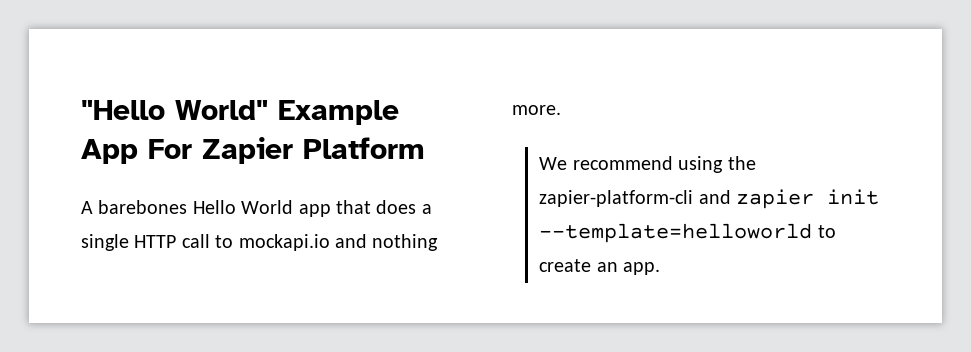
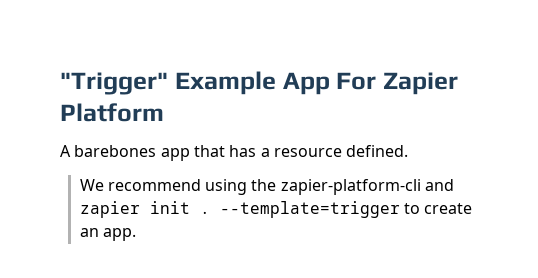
- "Hello World" Example App For Zapier Platform
+ "Trigger" Example App For Zapier Platform
- A barebones Hello World app that does a single HTTP call to mockapi.io and nothing more.
+ A barebones app that has a resource defined.
- We recommend using the zapier-platform-cli and zapier init --template=helloworld to create an app.
+ We recommend using the zapier-platform-cli and zapier init . --template=trigger to create an app.

